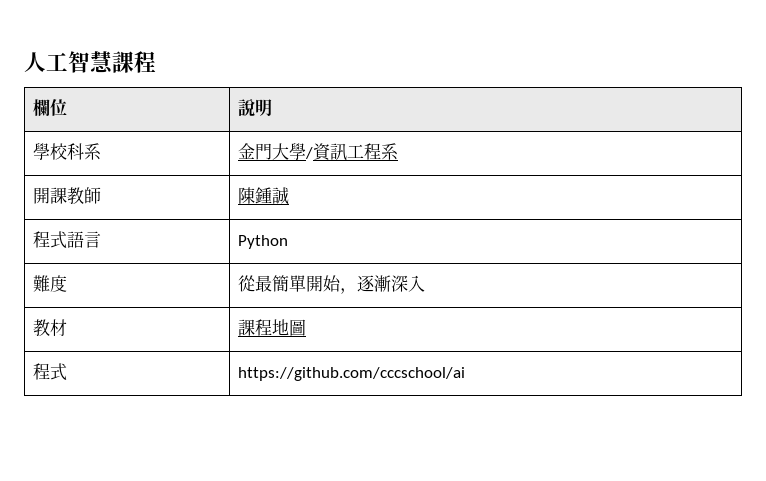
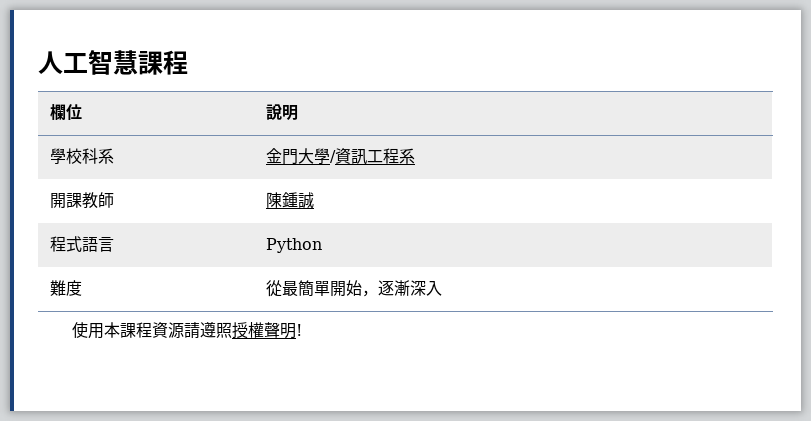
- 教材 | 課程地圖
- 程式 | https://github.com/cccschool/ai
+ 使用本課程資源請遵照授權聲明!

